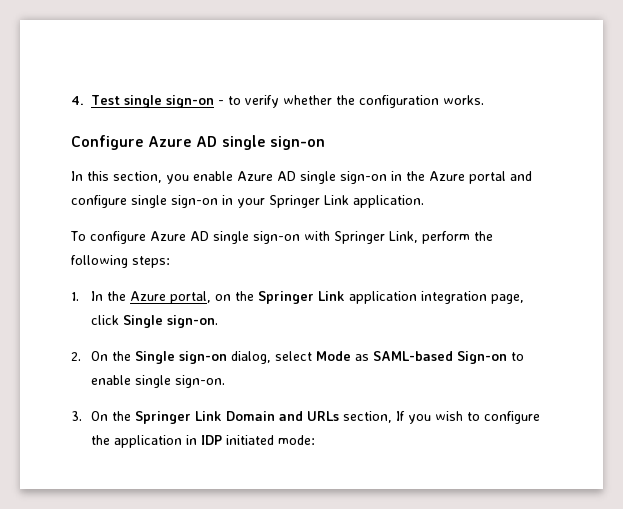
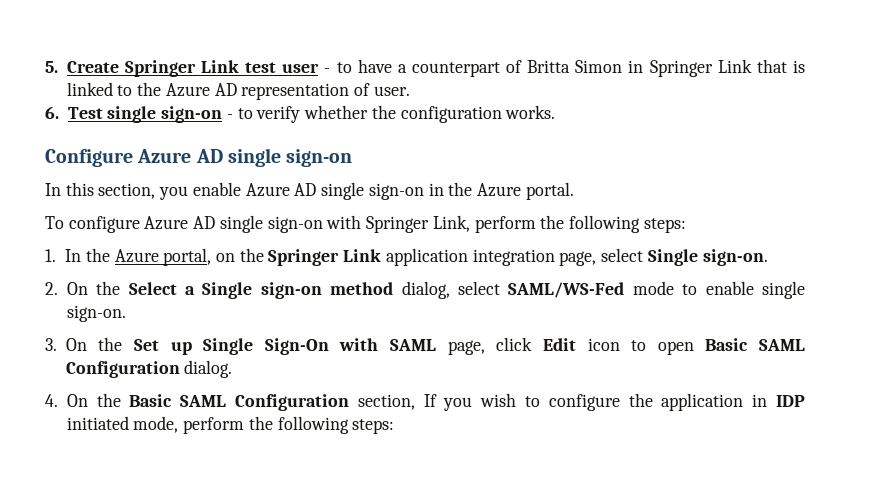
- 4. Test single sign-on - to verify whether the configuration works.
+ 5. Create Springer Link test user - to have a counterpart of Britta Simon in Springer Link that is linked to the Azure AD representation of user.
+ 6. Test single sign-on - to verify whether the configuration works.
- In this section, you enable Azure AD single sign-on in the Azure portal and configure single sign-on in your Springer Link application.
+ In this section, you enable Azure AD single sign-on in the Azure portal.
- 1. In the Azure portal, on the Springer Link application integration page, click Single sign-on.
+ 1. In the Azure portal, on the Springer Link application integration page, select Single sign-on.
- 2. On the Single sign-on dialog, select Mode as SAML-based Sign-on to enable single sign-on.
+ 2. On the Select a Single sign-on method dialog, select SAML/WS-Fed mode to enable single sign-on.
- 3. On the Springer Link Domain and URLs section, If you wish to configure the application in IDP initiated mode:
+ 3. On the Set up Single Sign-On with SAML page, click Edit icon to open Basic SAML Configuration dialog.
+ 4. On the Basic SAML Configuration section, If you wish to configure the application in IDP initiated mode, perform the following steps:

